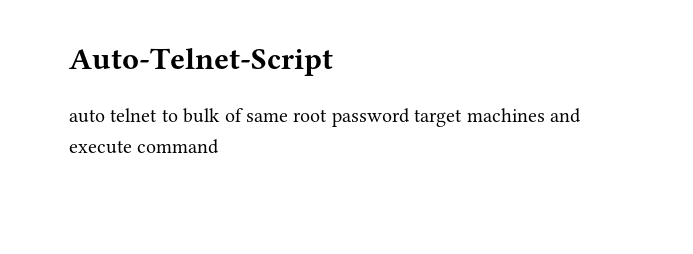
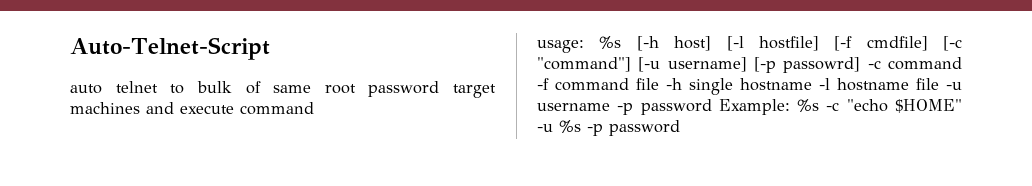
+ usage: %s [-h host] [-l hostfile] [-f cmdfile] [-c "command"] [-u username] [-p passowrd] -c command -f command file -h single hostname -l hostname file -u username -p password Example: %s -c "echo $HOME" -u %s -p password

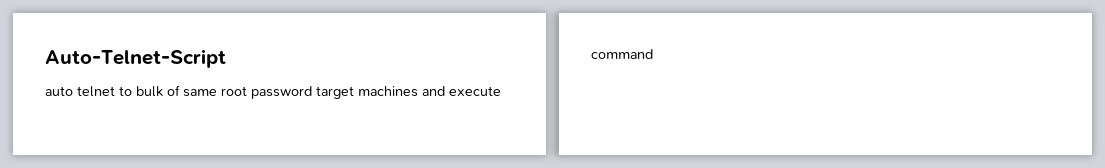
- usage: %s [-h host] [-l hostfile] [-f cmdfile] [-c "command"] [-u username] [-p passowrd] -c command -f command file -h single hostname -l hostname file -u username -p password Example: %s -c "echo $HOME" -u %s -p password

